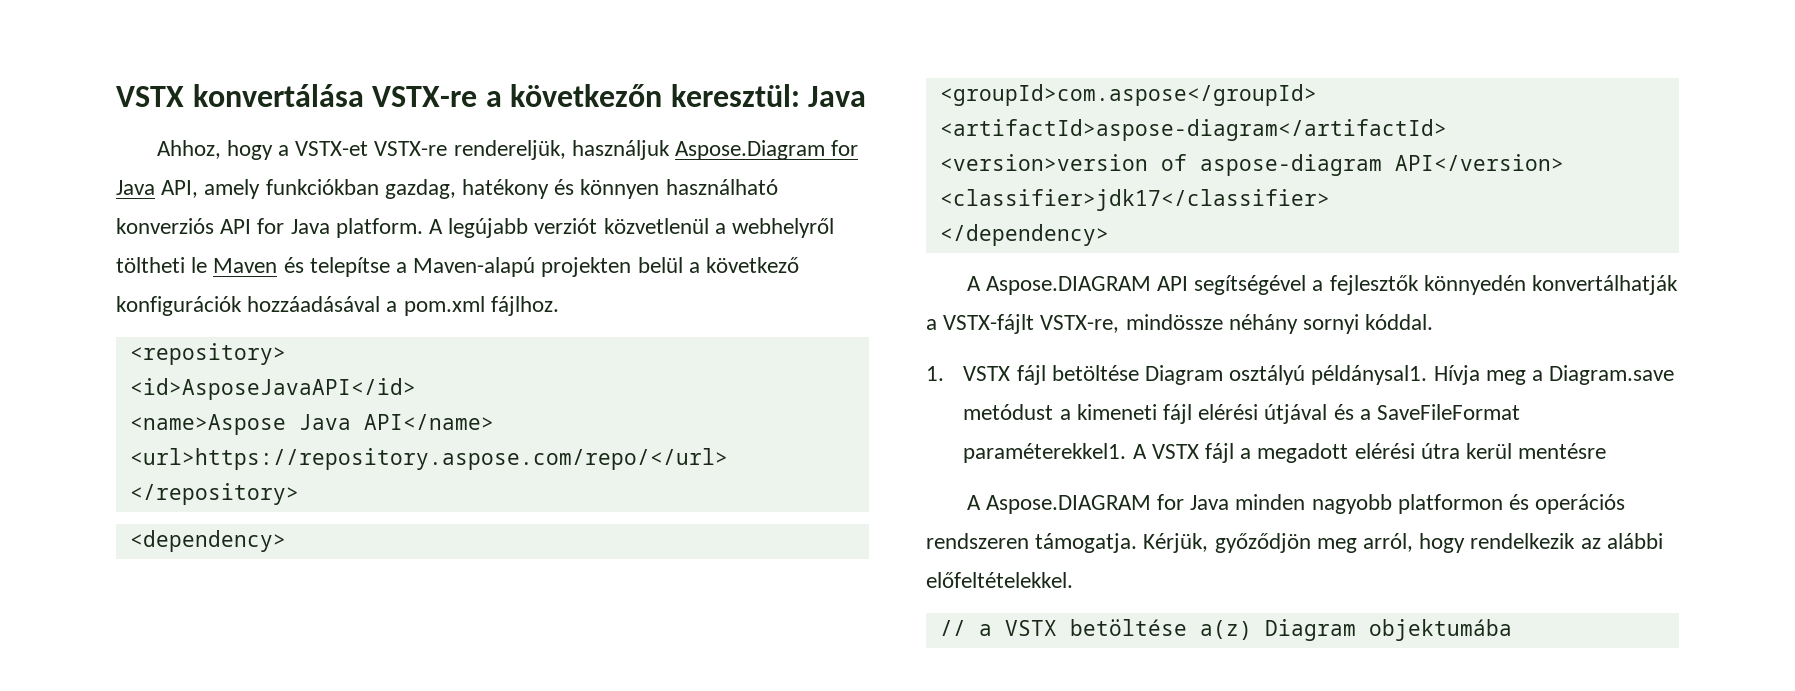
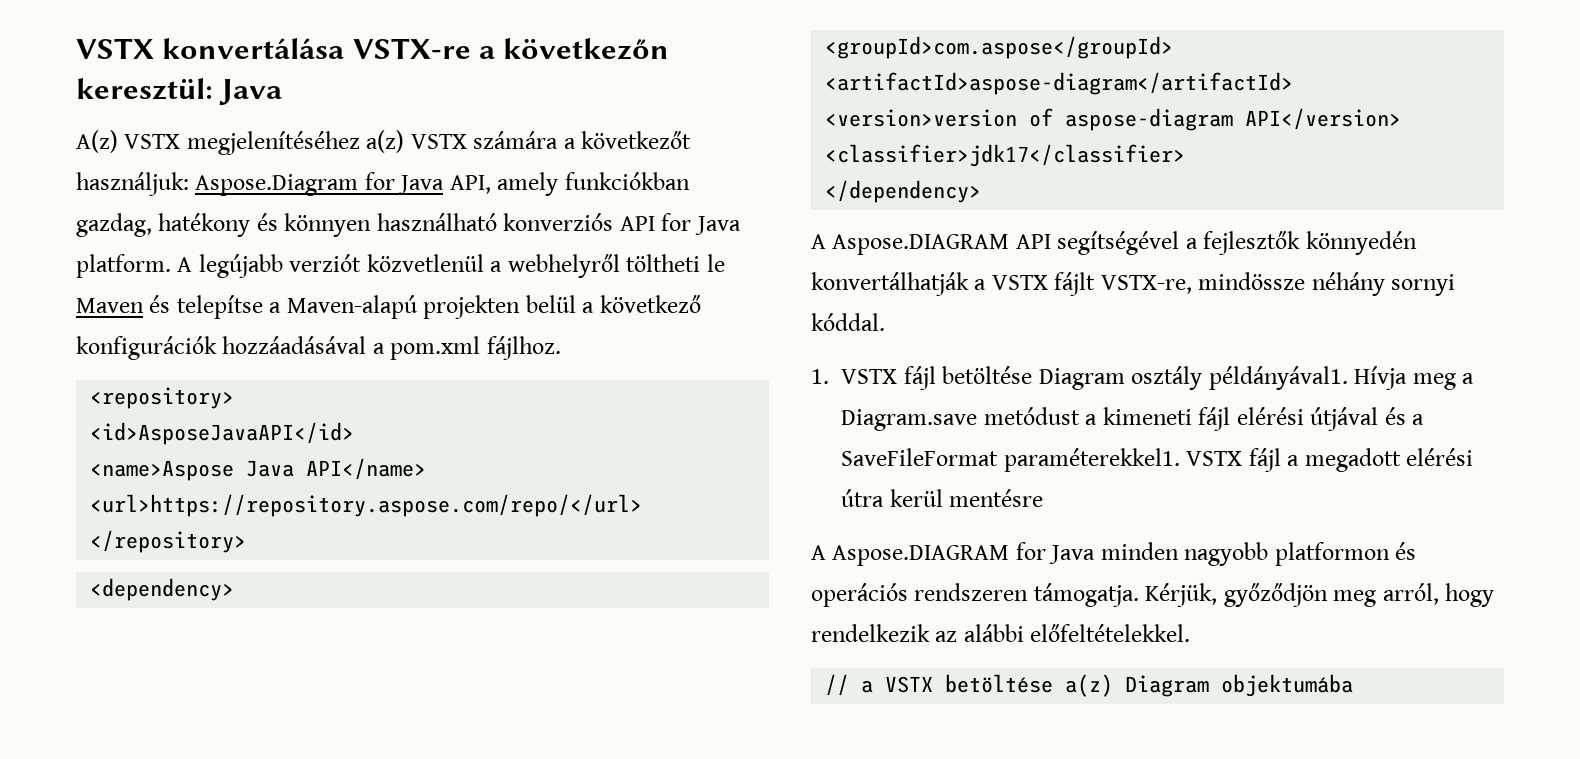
- Ahhoz, hogy a VSTX-et VSTX-re rendereljük, használjuk Aspose.Diagram for Java API, amely funkciókban gazdag, hatékony és könnyen használható konverziós API for Java platform.
+ A(z) VSTX megjelenítéséhez a(z) VSTX számára a következőt használjuk: Aspose.Diagram for Java API, amely funkciókban gazdag, hatékony és könnyen használható konverziós API for Java platform.
- A Aspose.DIAGRAM API segítségével a fejlesztők könnyedén konvertálhatják a VSTX-fájlt VSTX-re, mindössze néhány sornyi kóddal.
+ A Aspose.DIAGRAM API segítségével a fejlesztők könnyedén konvertálhatják a VSTX fájlt VSTX-re, mindössze néhány sornyi kóddal.
- 1. VSTX fájl betöltése Diagram osztályú példánysal1.
+ 1. VSTX fájl betöltése Diagram osztály példányával1.
- A VSTX fájl a megadott elérési útra kerül mentésre
+ VSTX fájl a megadott elérési útra kerül mentésre

